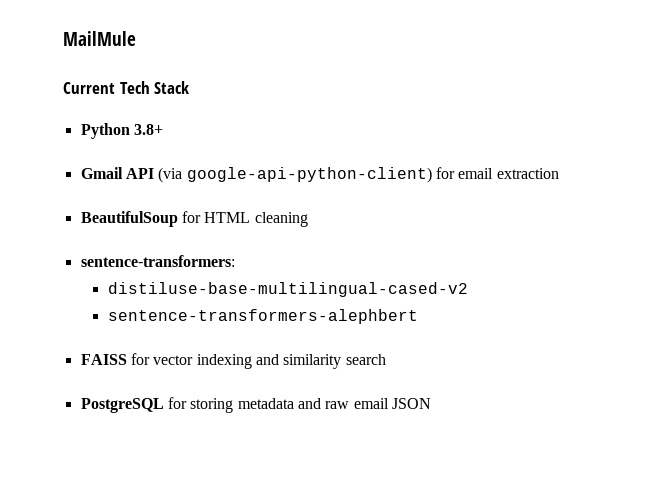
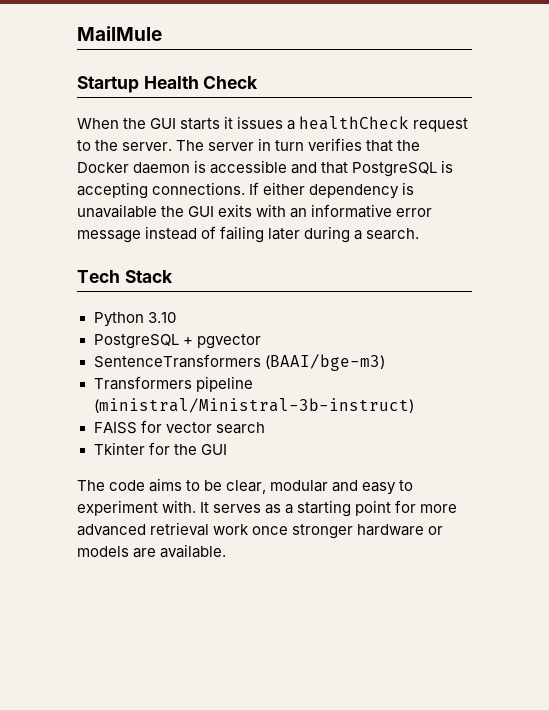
- Current Tech Stack
- Python 3.8+
- Gmail API (via google-api-python-client) for email extraction
- BeautifulSoup for HTML cleaning
- sentence-transformers:
- distiluse-base-multilingual-cased-v2
- sentence-transformers-alephbert
- FAISS for vector indexing and similarity search
- PostgreSQL for storing metadata and raw email JSON
+ Startup Health Check
+ When the GUI starts it issues a healthCheck request to the server. The server in turn verifies that the Docker daemon is accessible and that PostgreSQL is accepting connections. If either dependency is unavailable the GUI exits with an informative error message instead of failing later during a search.
+ Tech Stack
+ Python 3.10
+ PostgreSQL + pgvector
+ SentenceTransformers (BAAI/bge-m3)
+ Transformers pipeline (ministral/Ministral-3b-instruct)
+ FAISS for vector search
+ Tkinter for the GUI
+ The code aims to be clear, modular and easy to experiment with. It serves as a starting point for more advanced retrieval work once stronger hardware or models are available.

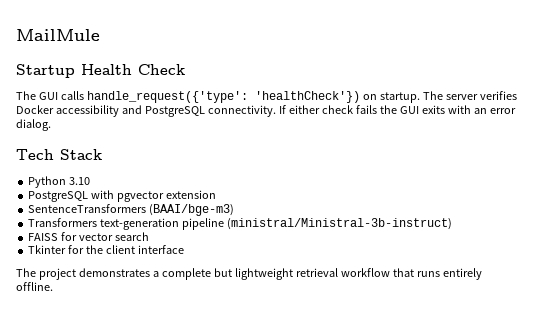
- When the GUI starts it issues a healthCheck request to the server. The server in turn verifies that the Docker daemon is accessible and that PostgreSQL is accepting connections. If either dependency is unavailable the GUI exits with an informative error message instead of failing later during a search.
+ The GUI calls handle_request({'type': 'healthCheck'}) on startup. The server verifies Docker accessibility and PostgreSQL connectivity. If either check fails the GUI exits with an error dialog.
- PostgreSQL + pgvector
+ PostgreSQL with pgvector extension
- Transformers pipeline (ministral/Ministral-3b-instruct)
+ Transformers text-generation pipeline (ministral/Ministral-3b-instruct)
- Tkinter for the GUI
- The code aims to be clear, modular and easy to experiment with. It serves as a starting point for more advanced retrieval work once stronger hardware or models are available.
+ Tkinter for the client interface
+ The project demonstrates a complete but lightweight retrieval workflow that runs entirely offline.

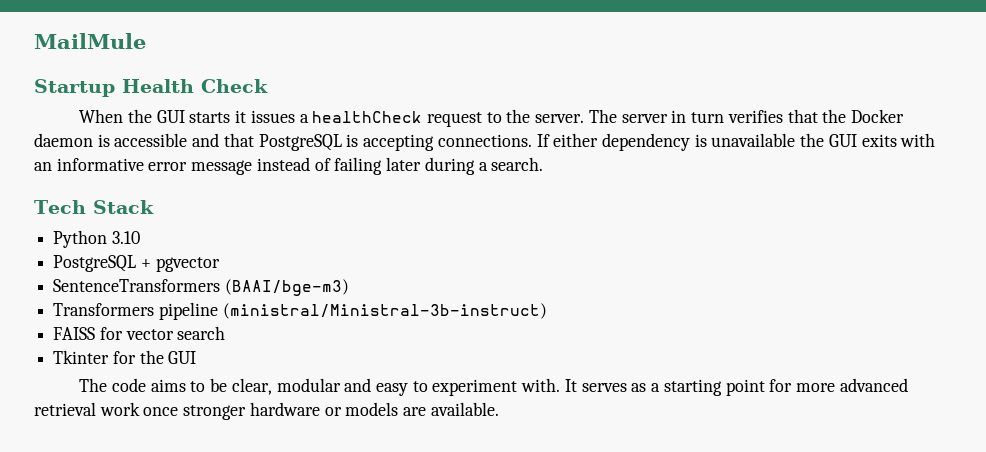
- The GUI calls handle_request({'type': 'healthCheck'}) on startup. The server verifies Docker accessibility and PostgreSQL connectivity. If either check fails the GUI exits with an error dialog.
+ When the GUI starts it issues a healthCheck request to the server. The server in turn verifies that the Docker daemon is accessible and that PostgreSQL is accepting connections. If either dependency is unavailable the GUI exits with an informative error message instead of failing later during a search.
- PostgreSQL with pgvector extension
+ PostgreSQL + pgvector
- Transformers text-generation pipeline (ministral/Ministral-3b-instruct)
+ Transformers pipeline (ministral/Ministral-3b-instruct)
- Tkinter for the client interface
- The project demonstrates a complete but lightweight retrieval workflow that runs entirely offline.
+ Tkinter for the GUI
+ The code aims to be clear, modular and easy to experiment with. It serves as a starting point for more advanced retrieval work once stronger hardware or models are available.

